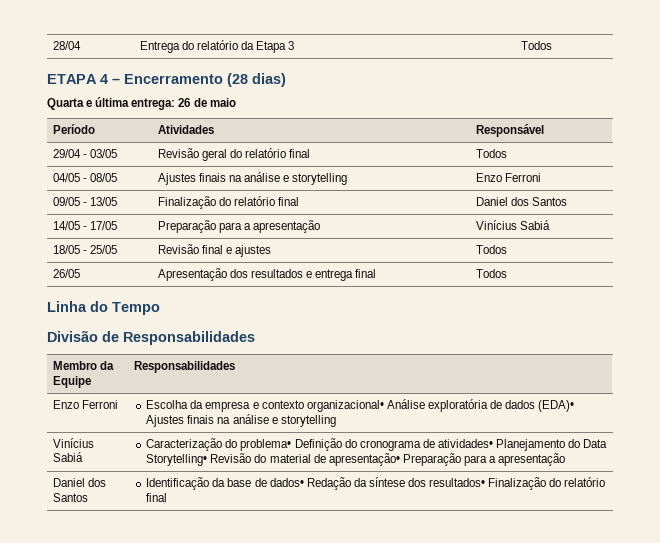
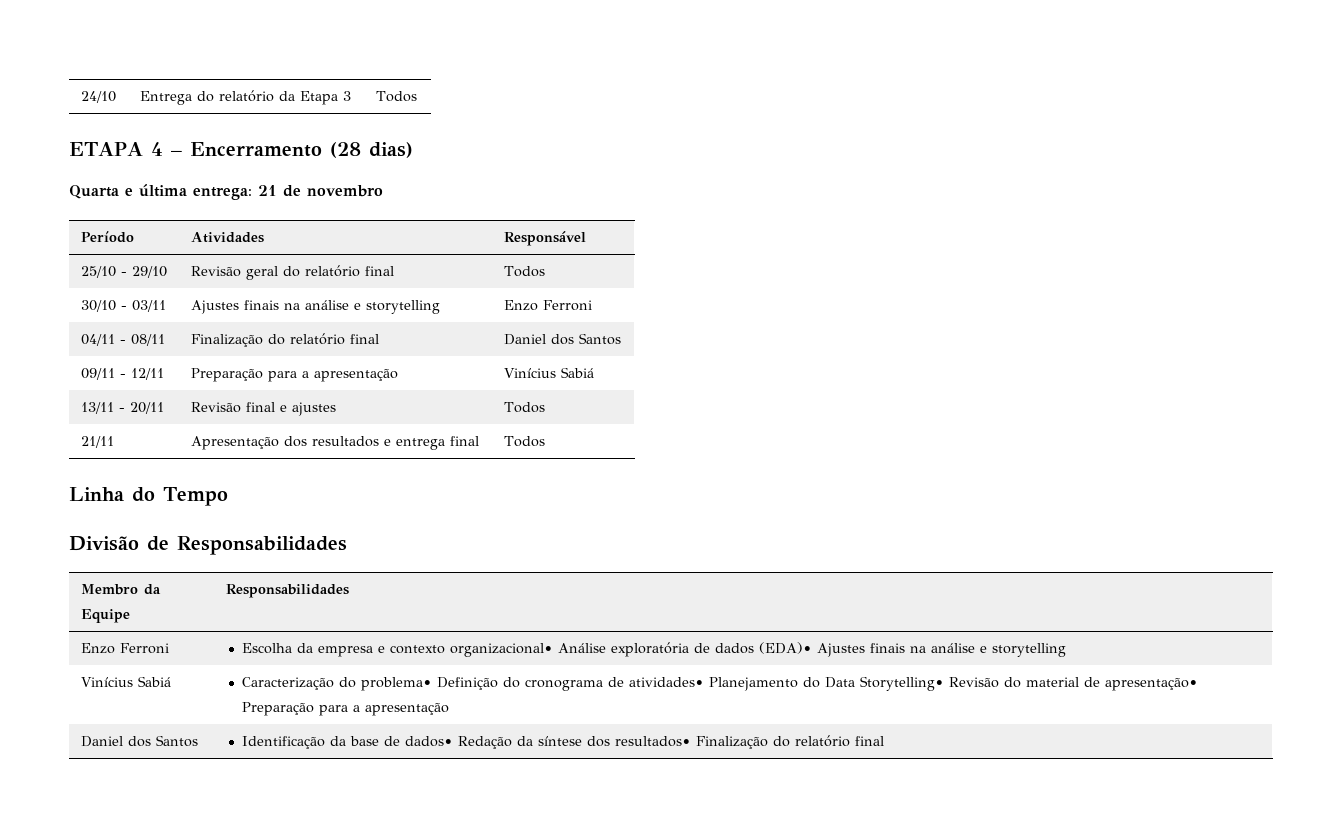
- 28/04 | Entrega do relatório da Etapa 3 | Todos
+ 24/10 | Entrega do relatório da Etapa 3 | Todos
- Quarta e última entrega: 26 de maio
+ Quarta e última entrega: 21 de novembro
- 29/04 - 03/05 | Revisão geral do relatório final | Todos
+ 25/10 - 29/10 | Revisão geral do relatório final | Todos
- 04/05 - 08/05 | Ajustes finais na análise e storytelling | Enzo Ferroni
+ 30/10 - 03/11 | Ajustes finais na análise e storytelling | Enzo Ferroni
- 09/05 - 13/05 | Finalização do relatório final | Daniel dos Santos
+ 04/11 - 08/11 | Finalização do relatório final | Daniel dos Santos
- 14/05 - 17/05 | Preparação para a apresentação | Vinícius Sabiá
+ 09/11 - 12/11 | Preparação para a apresentação | Vinícius Sabiá
- 18/05 - 25/05 | Revisão final e ajustes | Todos
+ 13/11 - 20/11 | Revisão final e ajustes | Todos
- 26/05 | Apresentação dos resultados e entrega final | Todos
+ 21/11 | Apresentação dos resultados e entrega final | Todos

